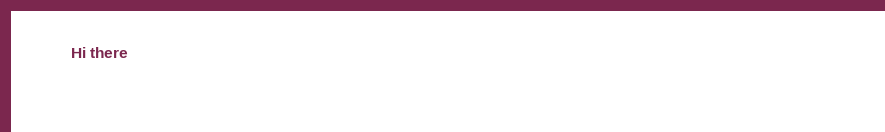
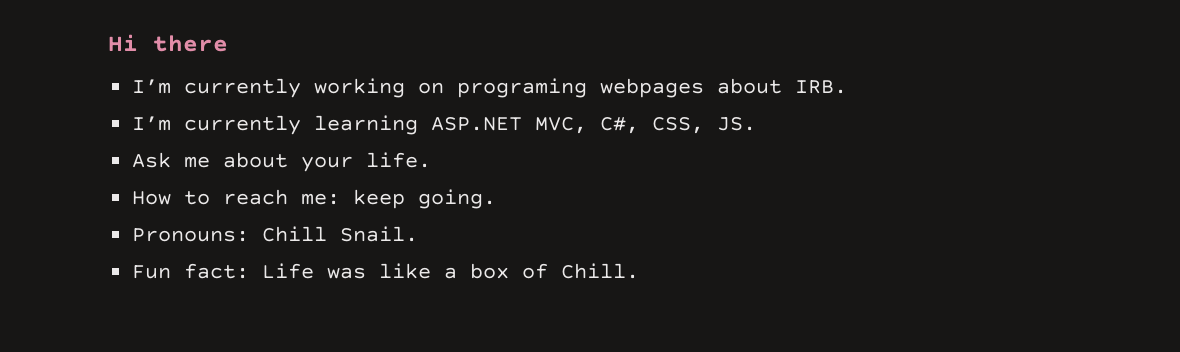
+ I’m currently working on programing webpages about IRB.
+ I’m currently learning ASP.NET MVC, C#, CSS, JS.
+ Ask me about your life.
+ How to reach me: keep going.
+ Pronouns: Chill Snail.
+ Fun fact: Life was like a box of Chill.

